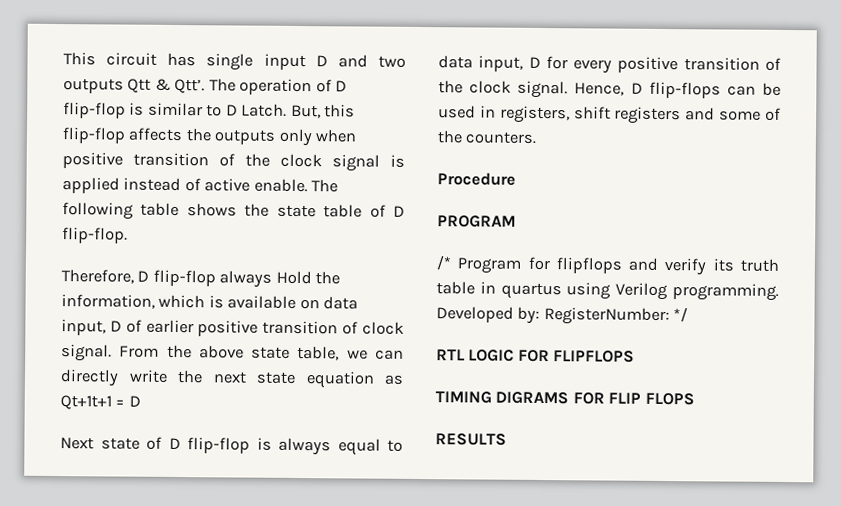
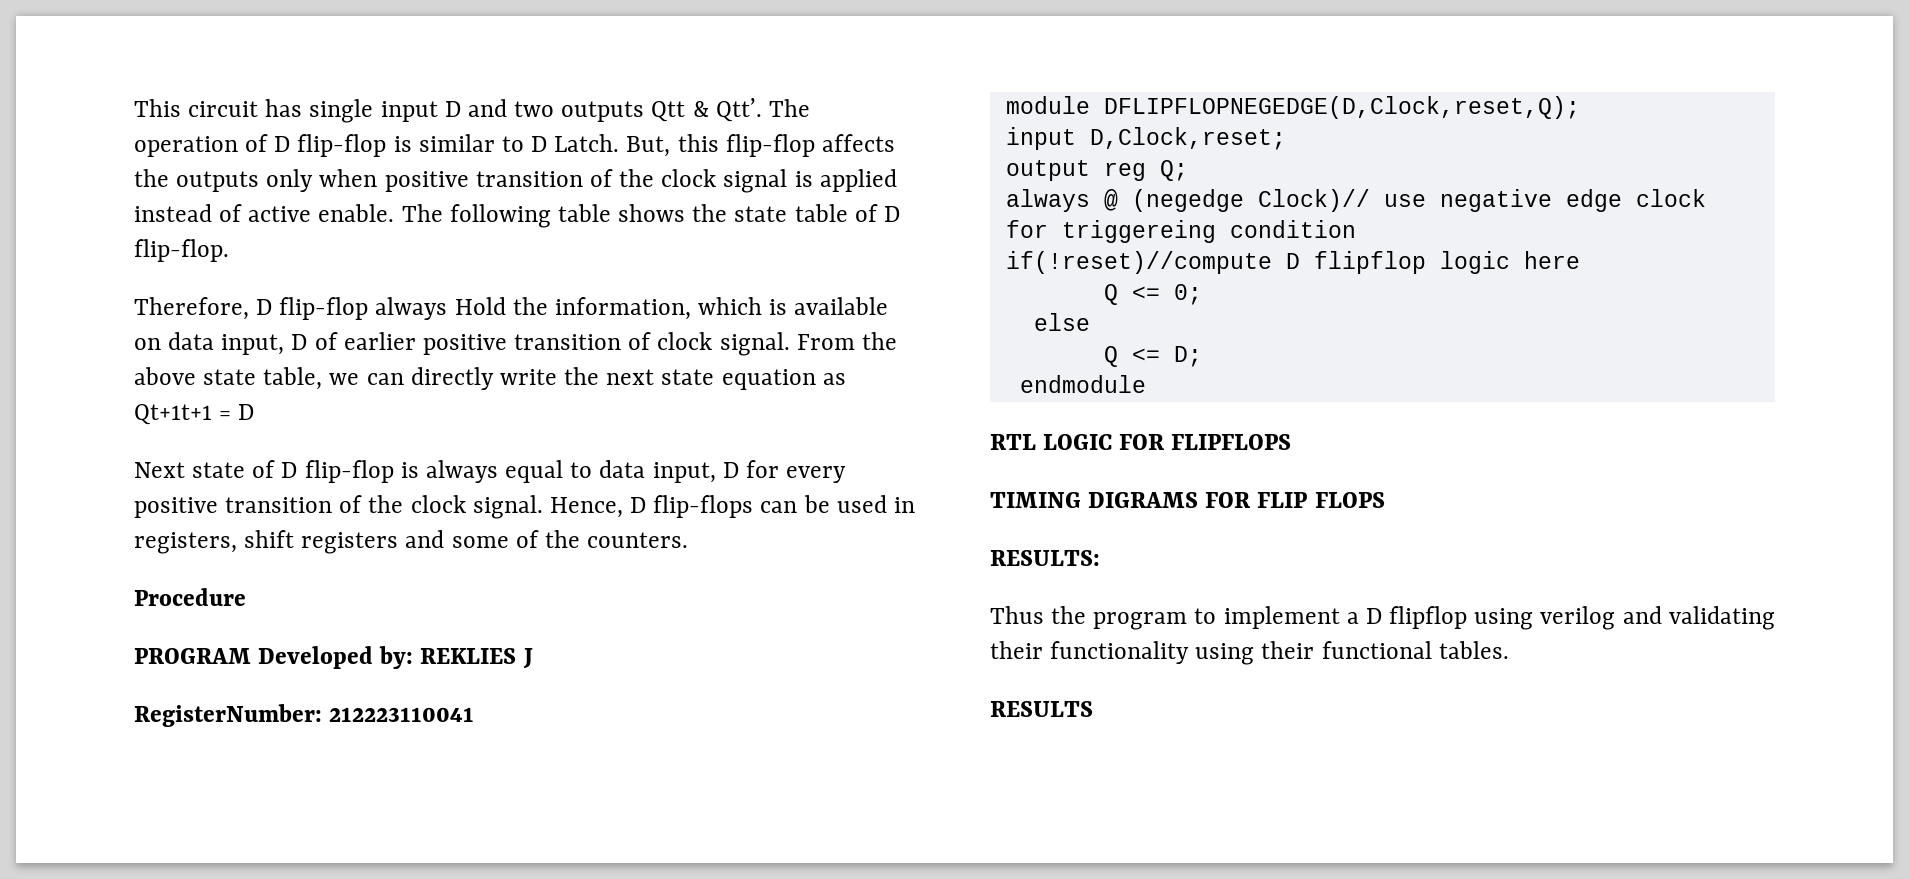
- PROGRAM
- /* Program for flipflops and verify its truth table in quartus using Verilog programming. Developed by: RegisterNumber: */
+ PROGRAM Developed by: REKLIES J
+ RegisterNumber: 212223110041
+ module DFLIPFLOPNEGEDGE(D,Clock,reset,Q);
+ input D,Clock,reset;
+ output reg Q;
+ always @ (negedge Clock)// use negative edge clock for triggereing condition
+ if(!reset)//compute D flipflop logic here
+ Q <= 0;
+ else
+ Q <= D;
+ endmodule
+ RESULTS:
+ Thus the program to implement a D flipflop using verilog and validating their functionality using their functional tables.

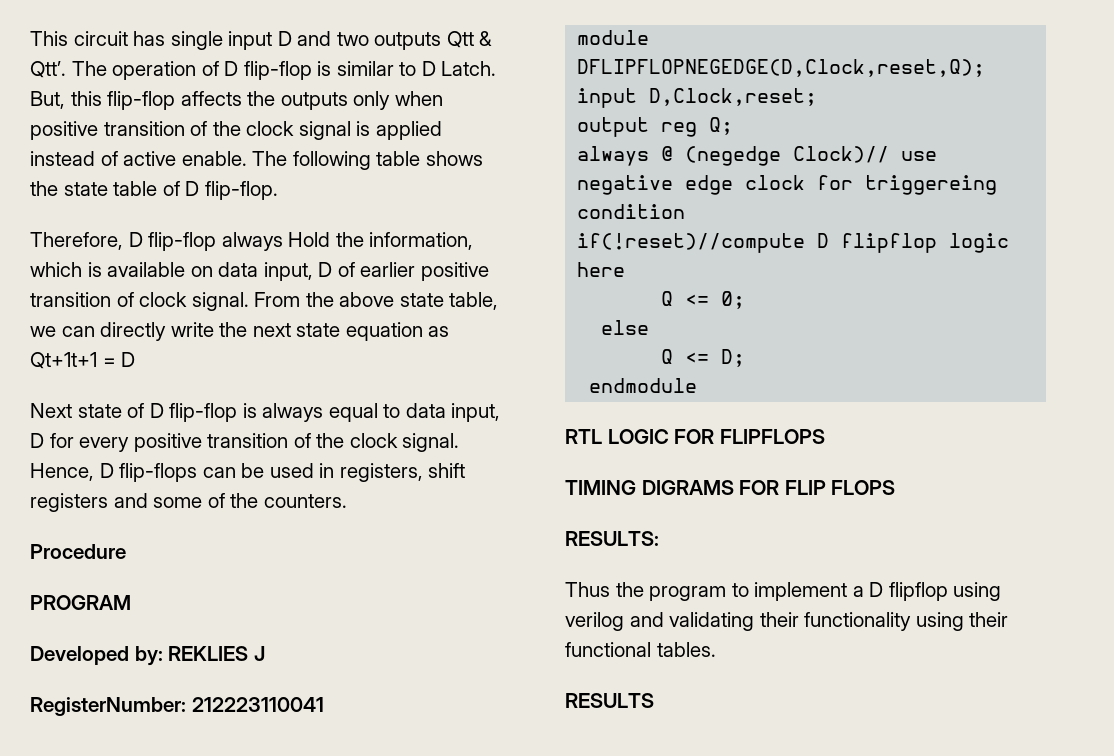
- PROGRAM Developed by: REKLIES J
+ PROGRAM
+ Developed by: REKLIES J

